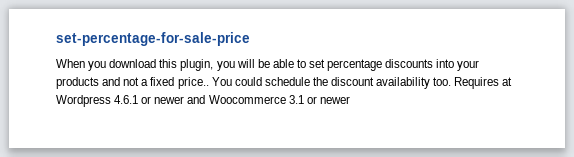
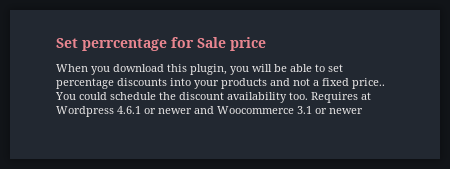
- set-percentage-for-sale-price
+ Set perrcentage for Sale price

